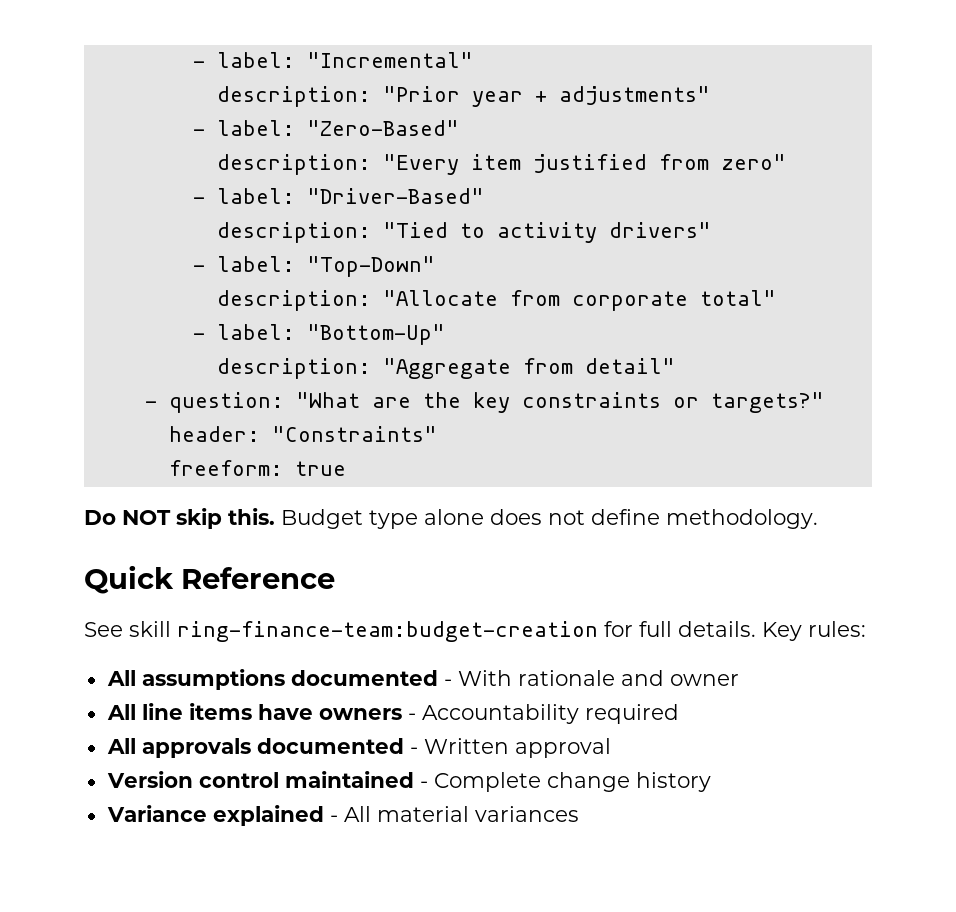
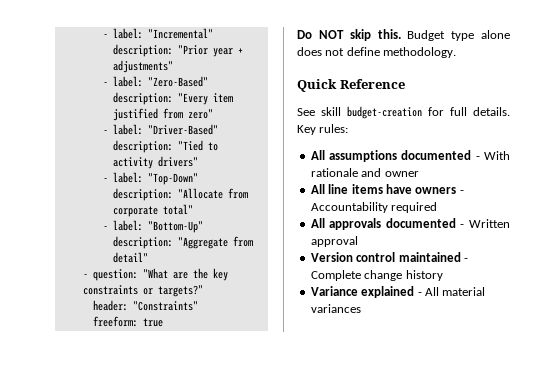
- See skill ring-finance-team:budget-creation for full details.
+ See skill budget-creation for full details.

